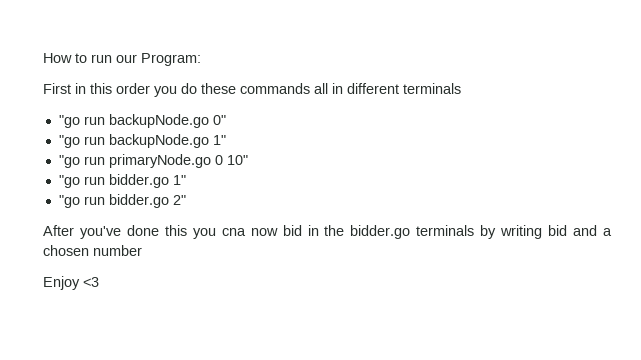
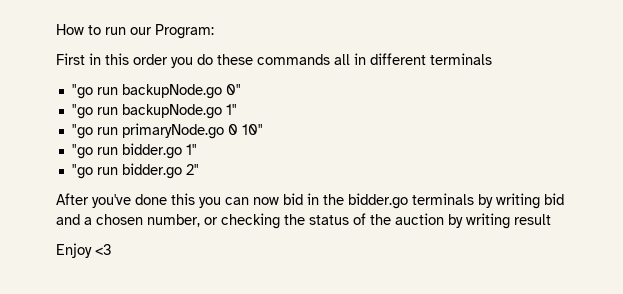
- After you've done this you cna now bid in the bidder.go terminals by writing bid and a chosen number
+ After you've done this you can now bid in the bidder.go terminals by writing bid and a chosen number, or checking the status of the auction by writing result

